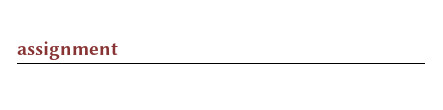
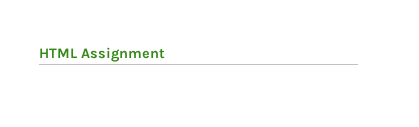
- assignment
+ HTML Assignment

